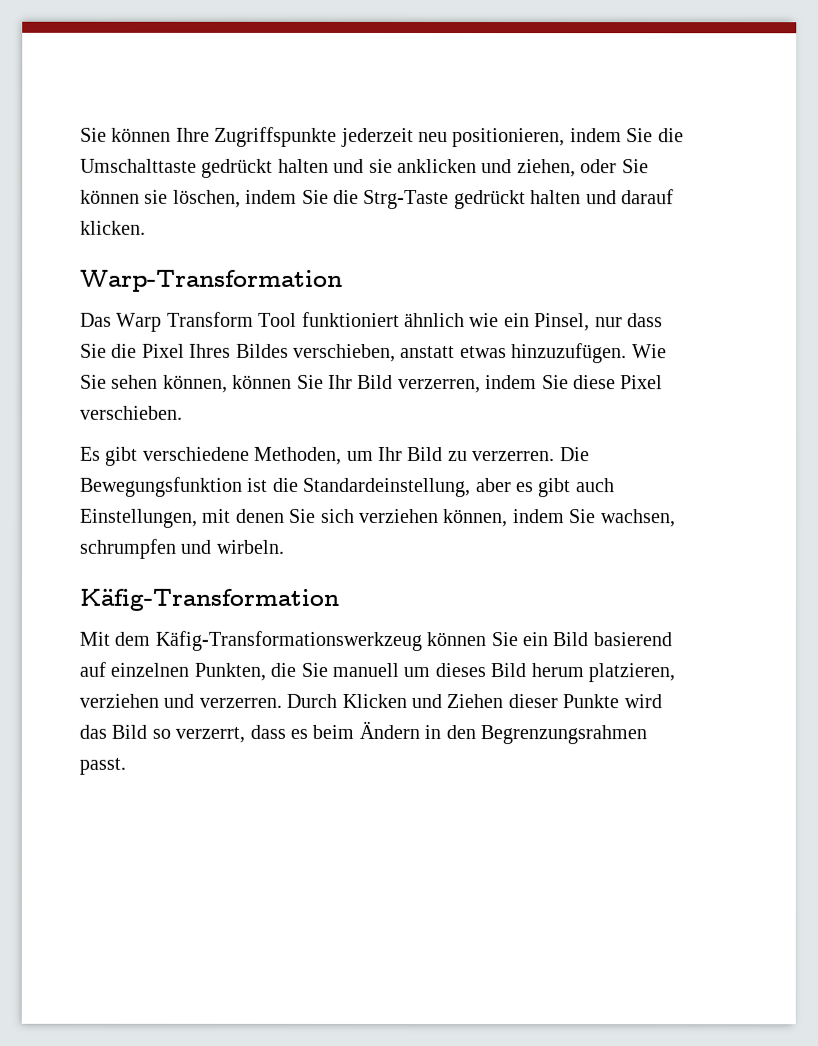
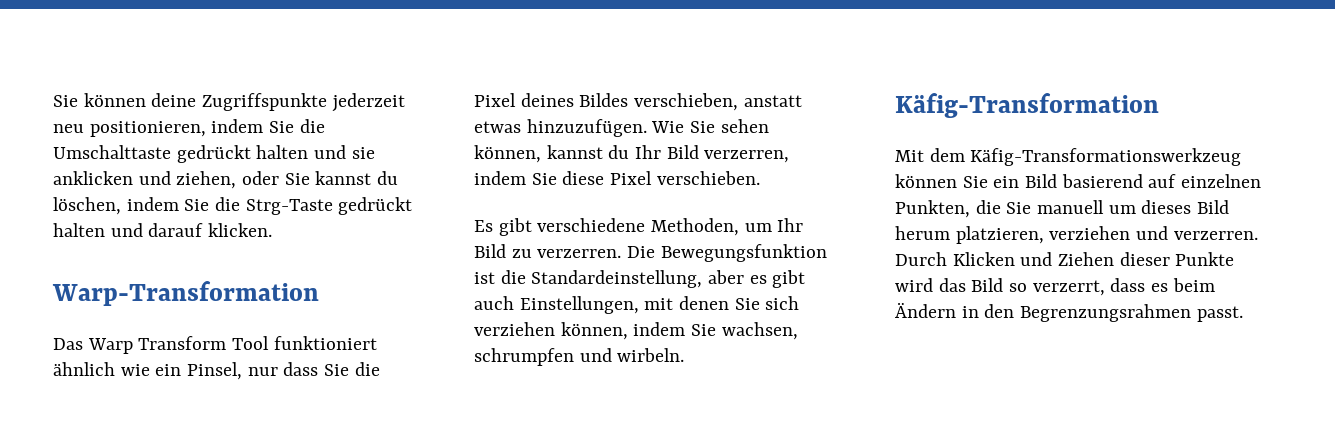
- Sie können Ihre Zugriffspunkte jederzeit neu positionieren, indem Sie die Umschalttaste gedrückt halten und sie anklicken und ziehen, oder Sie können sie löschen, indem Sie die Strg-Taste gedrückt halten und darauf klicken.
+ Sie können deine Zugriffspunkte jederzeit neu positionieren, indem Sie die Umschalttaste gedrückt halten und sie anklicken und ziehen, oder Sie kannst du löschen, indem Sie die Strg-Taste gedrückt halten und darauf klicken.
- Das Warp Transform Tool funktioniert ähnlich wie ein Pinsel, nur dass Sie die Pixel Ihres Bildes verschieben, anstatt etwas hinzuzufügen.
+ Das Warp Transform Tool funktioniert ähnlich wie ein Pinsel, nur dass Sie die Pixel deines Bildes verschieben, anstatt etwas hinzuzufügen.
- Wie Sie sehen können, können Sie Ihr Bild verzerren, indem Sie diese Pixel verschieben.
+ Wie Sie sehen können, kannst du Ihr Bild verzerren, indem Sie diese Pixel verschieben.

